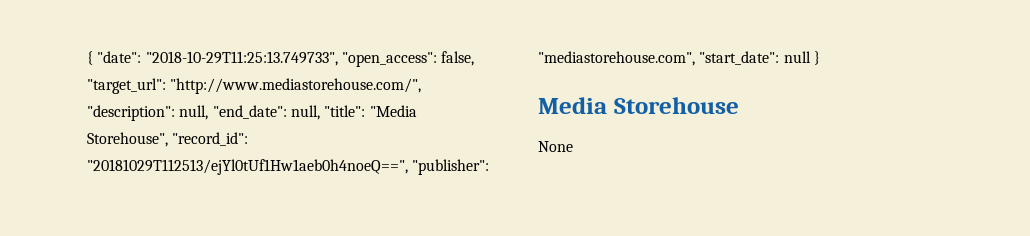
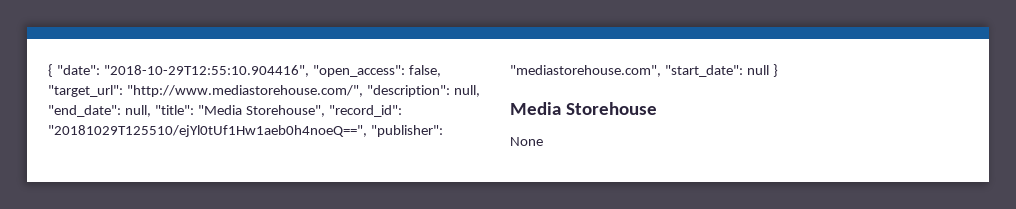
- { "date": "2018-10-29T11:25:13.749733", "open_access": false, "target_url": "http://www.mediastorehouse.com/", "description": null, "end_date": null, "title": "Media Storehouse", "record_id": "20181029T112513/ejYl0tUf1Hw1aeb0h4noeQ==", "publisher": "mediastorehouse.com", "start_date": null }
+ { "date": "2018-10-29T12:55:10.904416", "open_access": false, "target_url": "http://www.mediastorehouse.com/", "description": null, "end_date": null, "title": "Media Storehouse", "record_id": "20181029T125510/ejYl0tUf1Hw1aeb0h4noeQ==", "publisher": "mediastorehouse.com", "start_date": null }

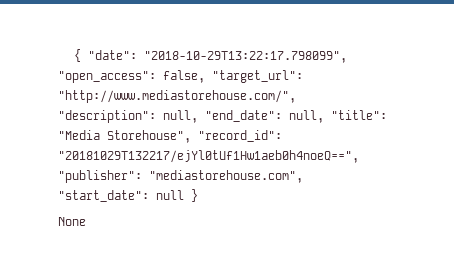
- { "date": "2018-10-29T12:55:10.904416", "open_access": false, "target_url": "http://www.mediastorehouse.com/", "description": null, "end_date": null, "title": "Media Storehouse", "record_id": "20181029T125510/ejYl0tUf1Hw1aeb0h4noeQ==", "publisher": "mediastorehouse.com", "start_date": null }
+ { "date": "2018-10-29T13:22:17.798099", "open_access": false, "target_url": "http://www.mediastorehouse.com/", "description": null, "end_date": null, "title": "Media Storehouse", "record_id": "20181029T132217/ejYl0tUf1Hw1aeb0h4noeQ==", "publisher": "mediastorehouse.com", "start_date": null }
- Media Storehouse

